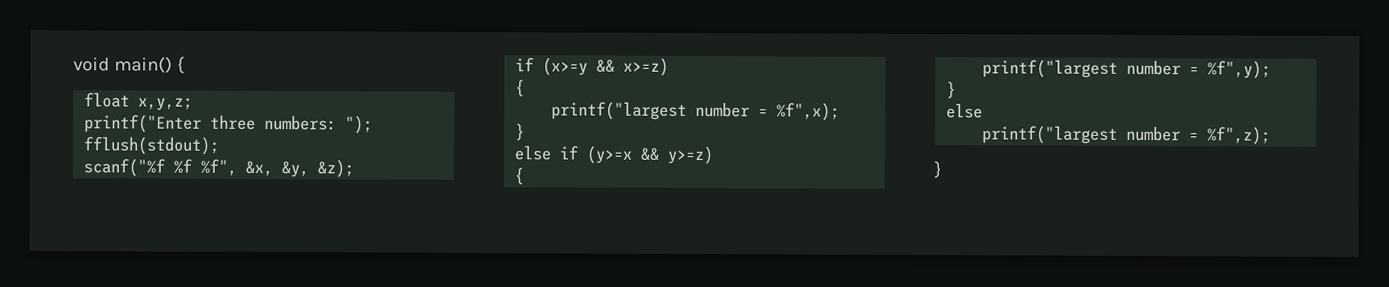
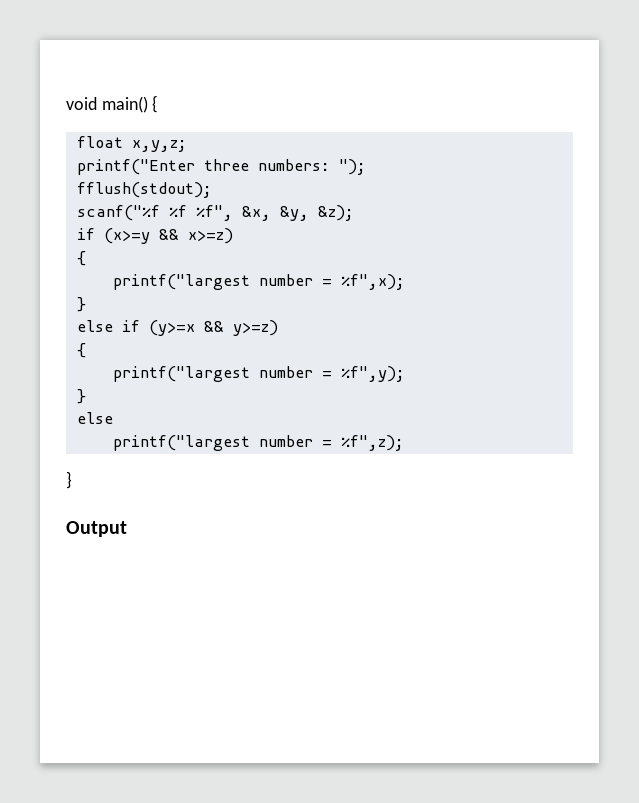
+ Output

